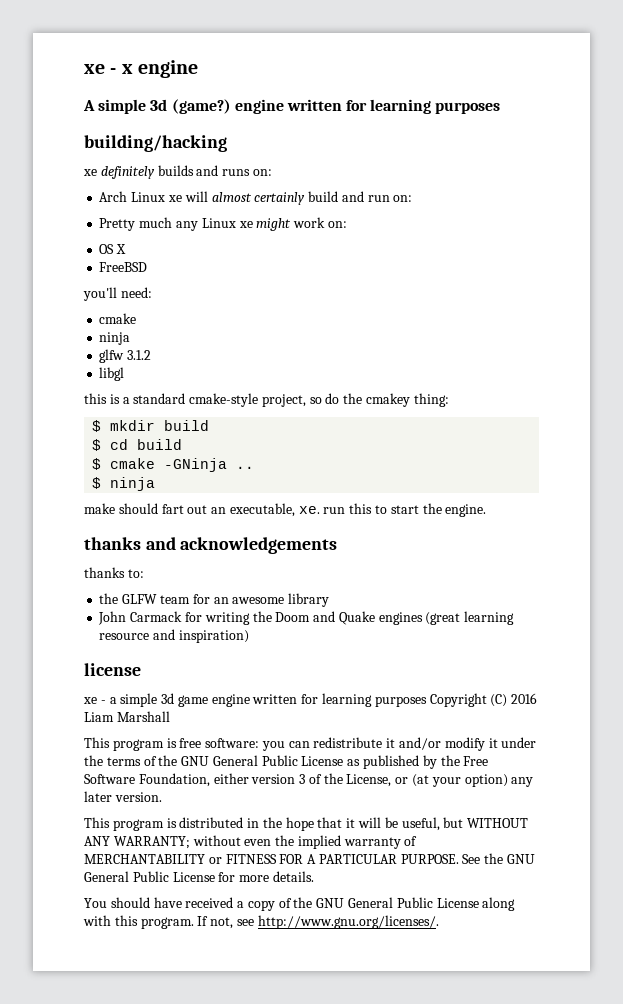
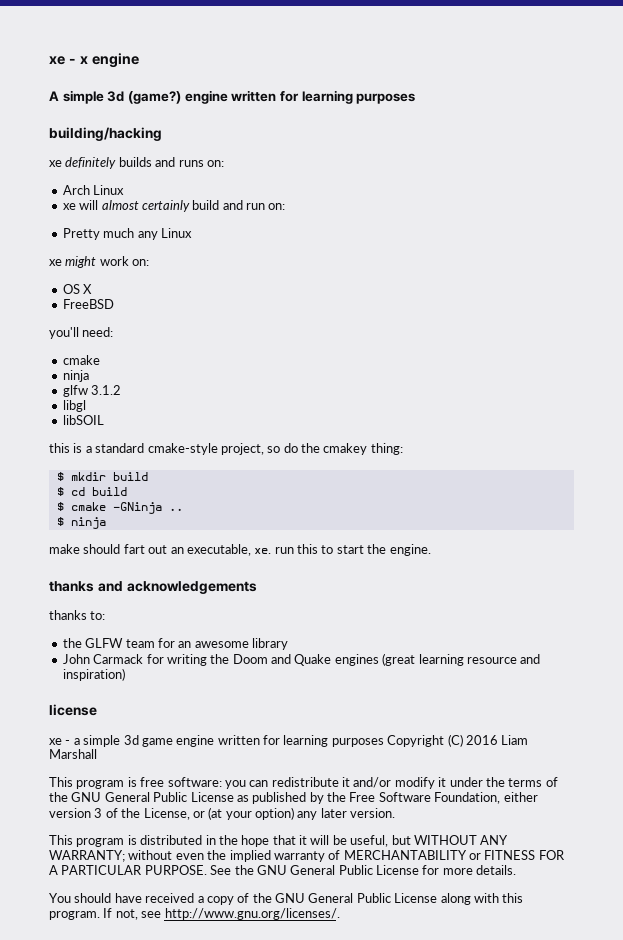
- Arch Linux xe will almost certainly build and run on:
+ Arch Linux
+ xe will almost certainly build and run on:
- Pretty much any Linux xe might work on:
+ Pretty much any Linux
+ xe might work on:
+ libSOIL

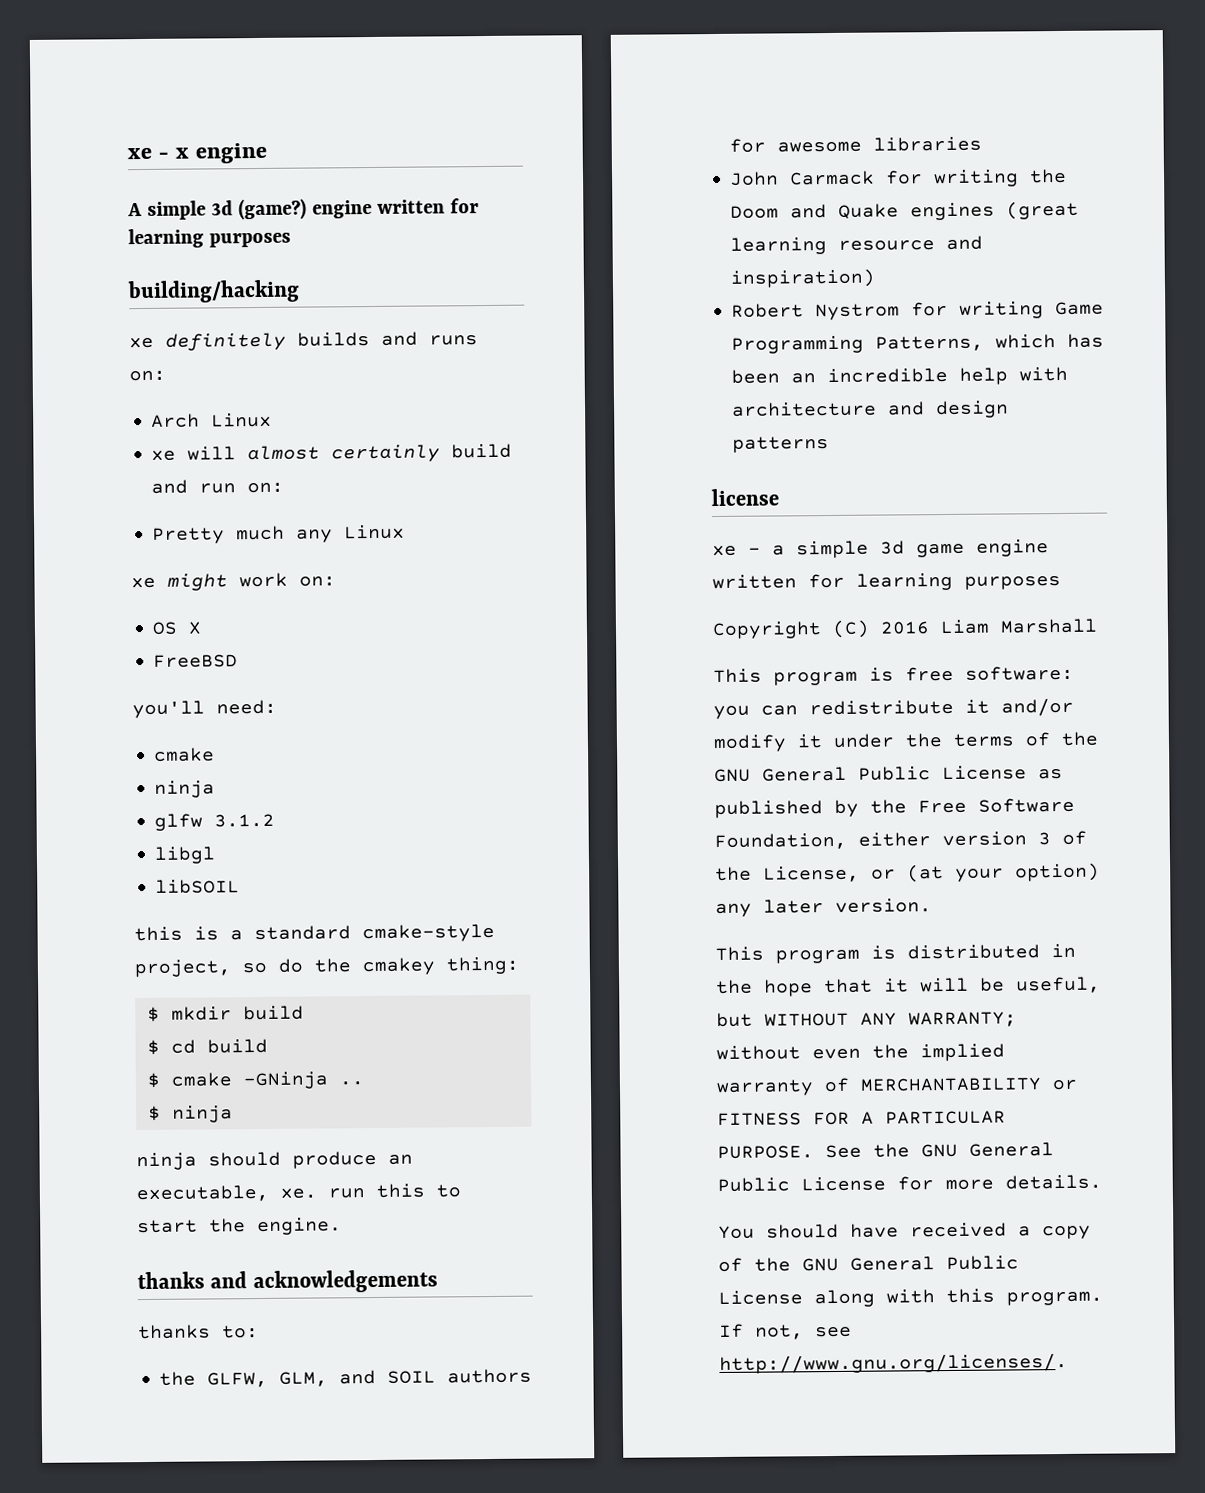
- make should fart out an executable, xe. run this to start the engine.
+ ninja should produce an executable, xe. run this to start the engine.
- the GLFW team for an awesome library
+ the GLFW, GLM, and SOIL authors for awesome libraries
+ Robert Nystrom for writing Game Programming Patterns, which has been an incredible help with architecture and design patterns
- xe - a simple 3d game engine written for learning purposes Copyright (C) 2016 Liam Marshall
+ xe - a simple 3d game engine written for learning purposes
+ Copyright (C) 2016 Liam Marshall

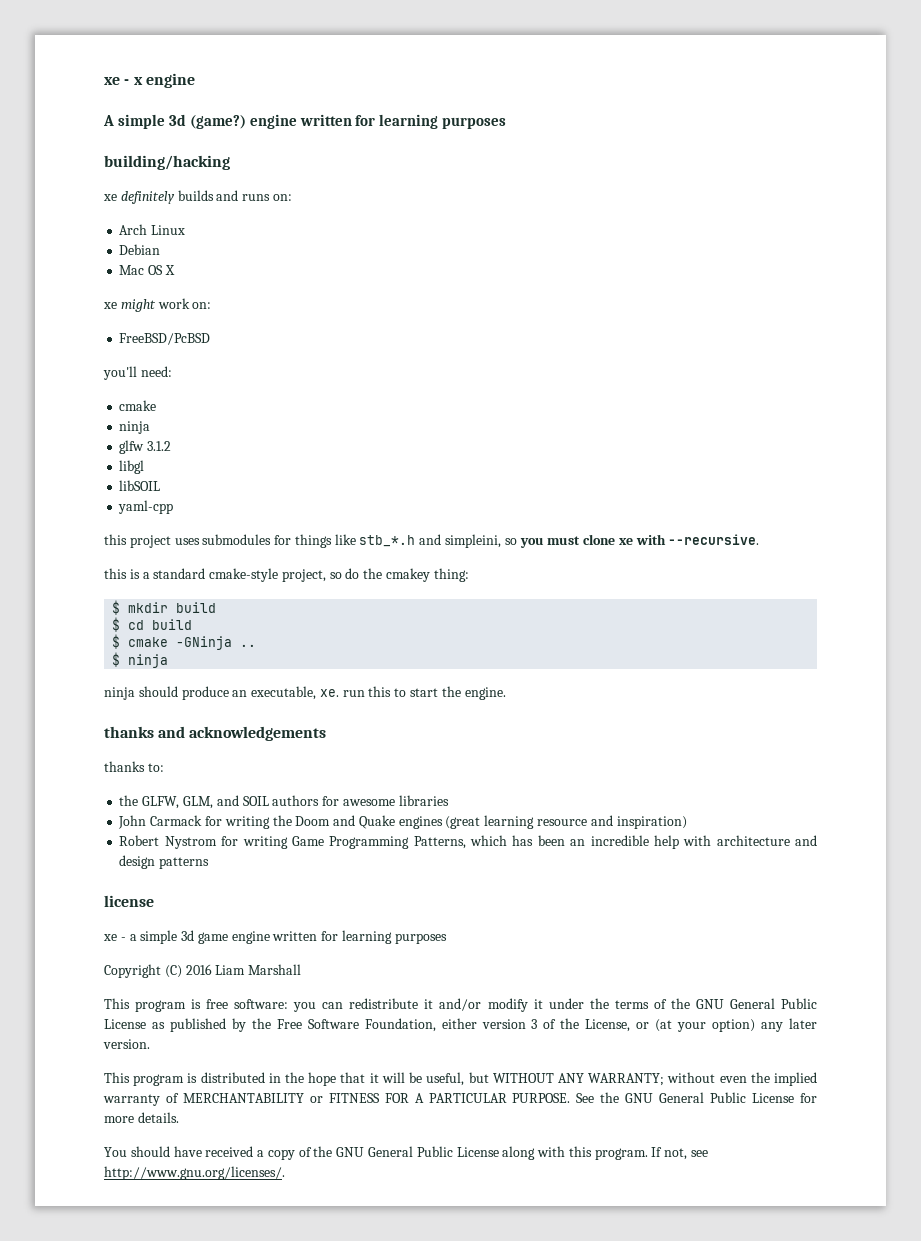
- xe will almost certainly build and run on:
- Pretty much any Linux
+ Debian
+ Mac OS X
- OS X
- FreeBSD
+ FreeBSD/PcBSD
+ yaml-cpp
+ this project uses submodules for things like stb_*.h and simpleini, so you must clone xe with --recursive.

